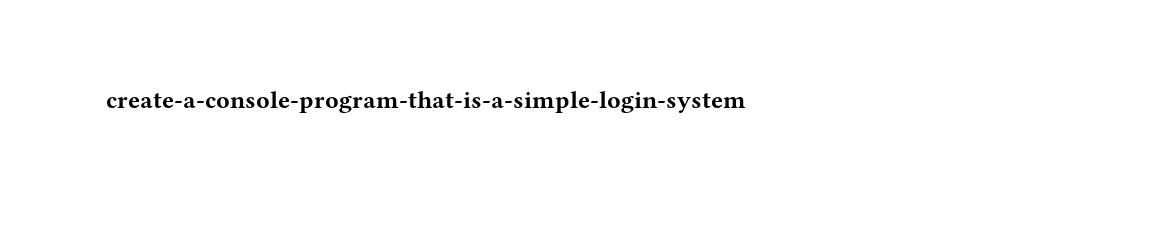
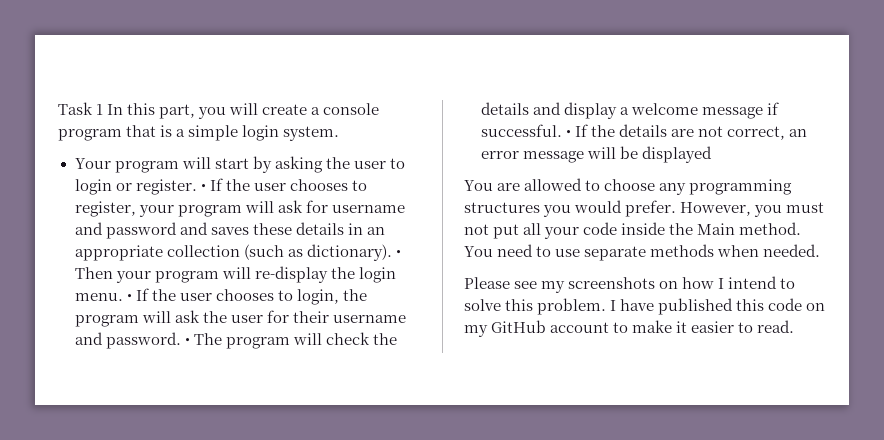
- create-a-console-program-that-is-a-simple-login-system
+ Task 1 In this part, you will create a console program that is a simple login system.
+ Your program will start by asking the user to login or register. • If the user chooses to register, your program will ask for username and password and saves these details in an appropriate collection (such as dictionary). • Then your program will re-display the login menu. • If the user chooses to login, the program will ask the user for their username and password. • The program will check the details and display a welcome message if successful. • If the details are not correct, an error message will be displayed
+ You are allowed to choose any programming structures you would prefer. However, you must not put all your code inside the Main method. You need to use separate methods when needed.
+ Please see my screenshots on how I intend to solve this problem. I have published this code on my GitHub account to make it easier to read.

